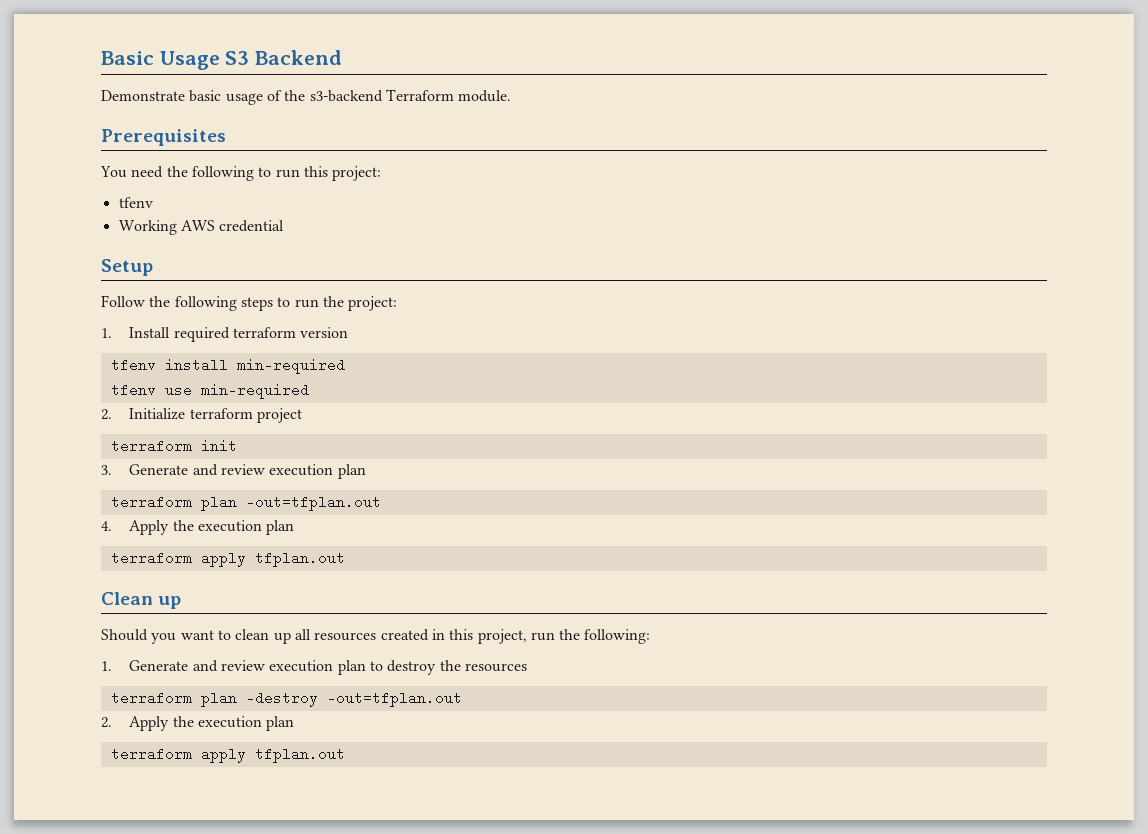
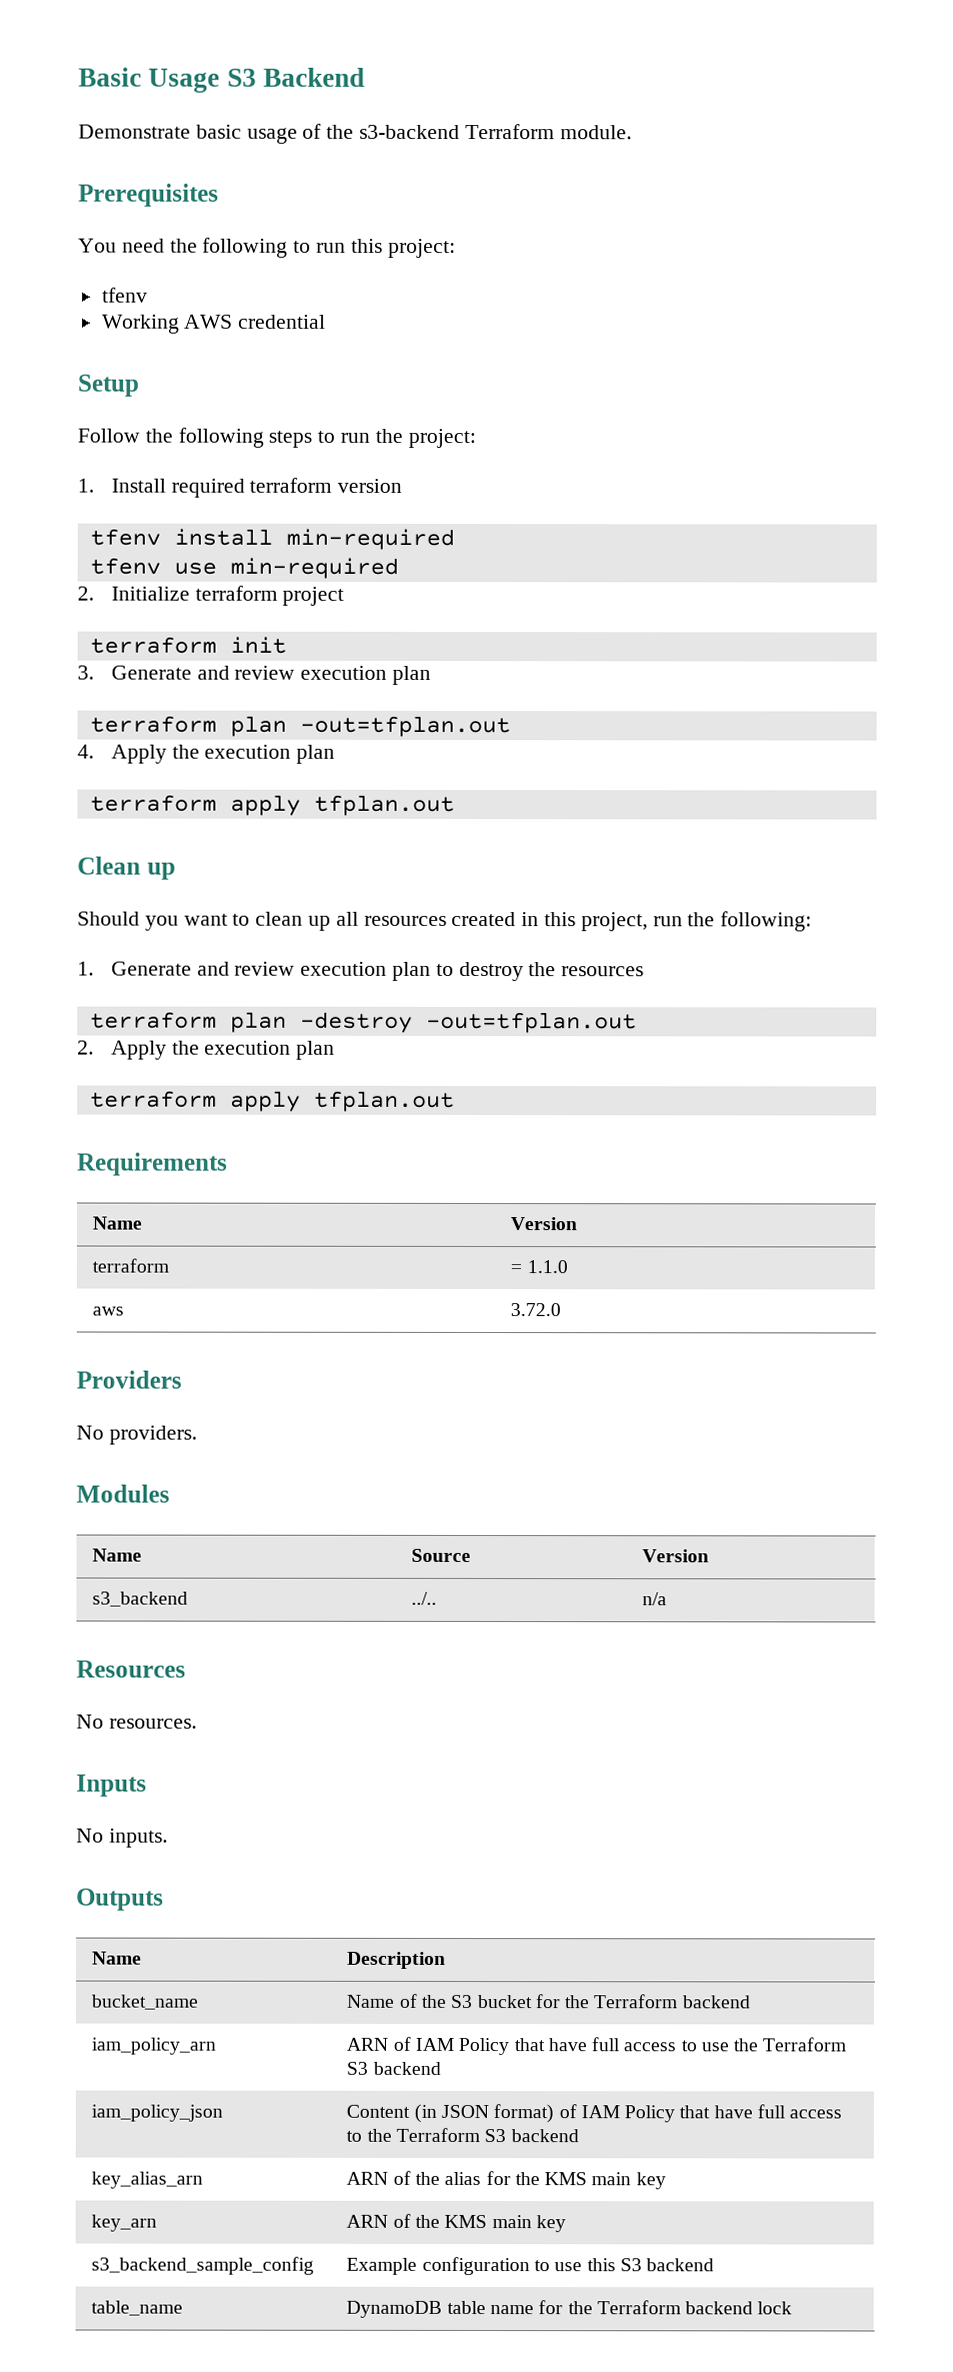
+ Requirements
+ Name | Version
+ terraform | = 1.1.0
+ aws | 3.72.0
+ Providers
+ No providers.
+ Modules
+ Name | Source | Version
+ s3_backend | ../.. | n/a
+ Resources
+ No resources.
+ Inputs
+ No inputs.
+ Outputs
+ Name | Description
+ bucket_name | Name of the S3 bucket for the Terraform backend
+ iam_policy_arn | ARN of IAM Policy that have full access to use the Terraform S3 backend
+ iam_policy_json | Content (in JSON format) of IAM Policy that have full access to the Terraform S3 backend
+ key_alias_arn | ARN of the alias for the KMS main key
+ key_arn | ARN of the KMS main key
+ s3_backend_sample_config | Example configuration to use this S3 backend
+ table_name | DynamoDB table name for the Terraform backend lock

